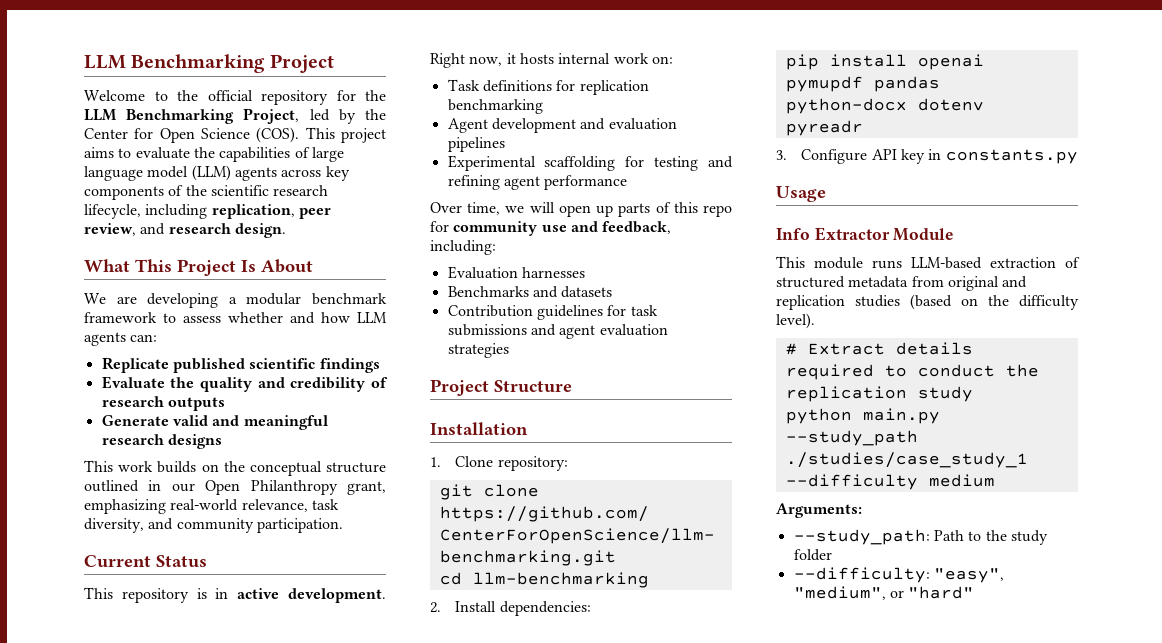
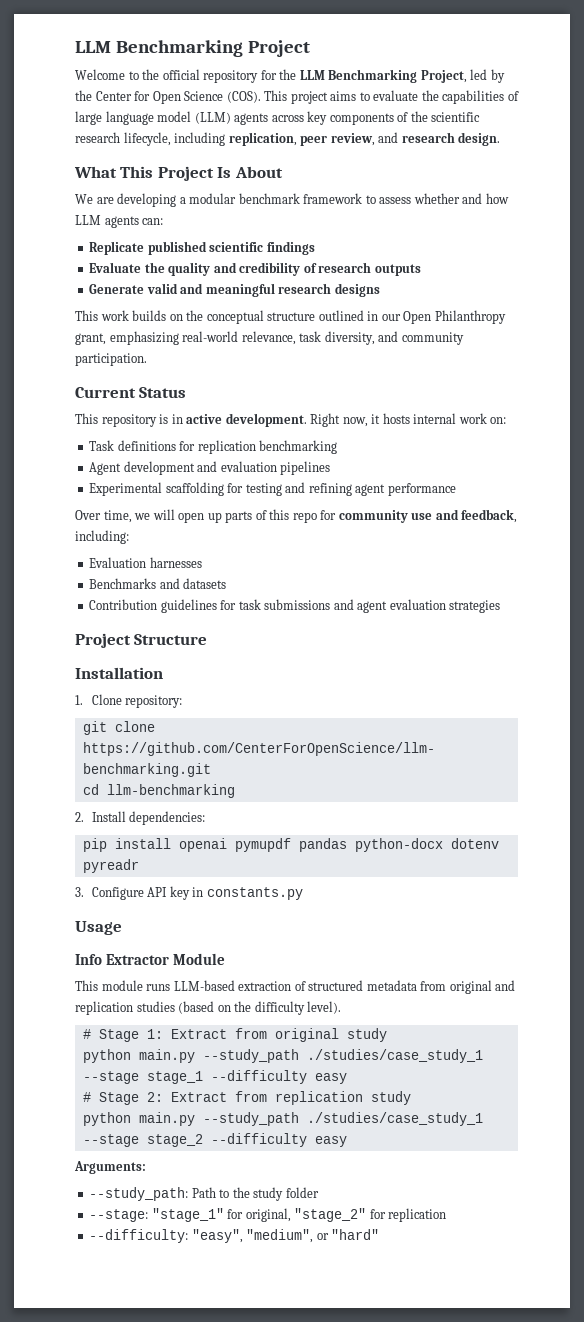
- # Extract details required to conduct the replication study
+ # Stage 1: Extract from original study
+ python main.py --study_path ./studies/case_study_1 --stage stage_1 --difficulty easy
+ # Stage 2: Extract from replication study
- python main.py --study_path ./studies/case_study_1 --difficulty medium
+ python main.py --study_path ./studies/case_study_1 --stage stage_2 --difficulty easy
+ --stage: "stage_1" for original, "stage_2" for replication

